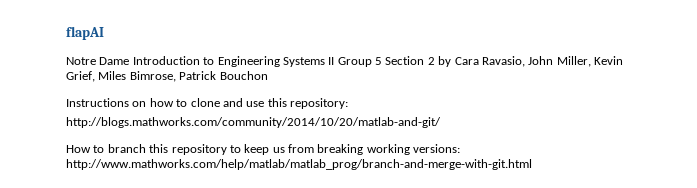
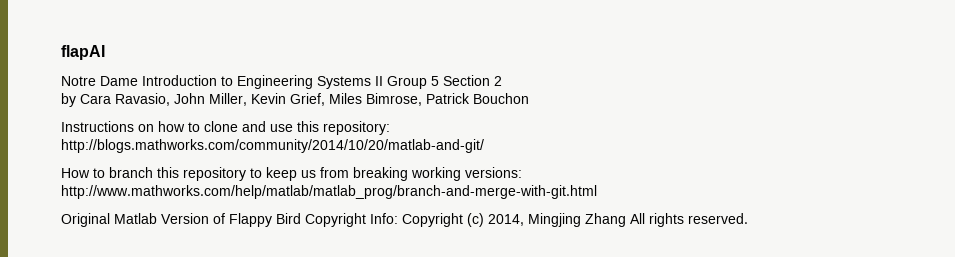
- Notre Dame Introduction to Engineering Systems II Group 5 Section 2 by Cara Ravasio, John Miller, Kevin Grief, Miles Bimrose, Patrick Bouchon
+ Notre Dame Introduction to Engineering Systems II Group 5 Section 2
+ by Cara Ravasio, John Miller, Kevin Grief, Miles Bimrose, Patrick Bouchon
+ Original Matlab Version of Flappy Bird Copyright Info: Copyright (c) 2014, Mingjing Zhang All rights reserved.

